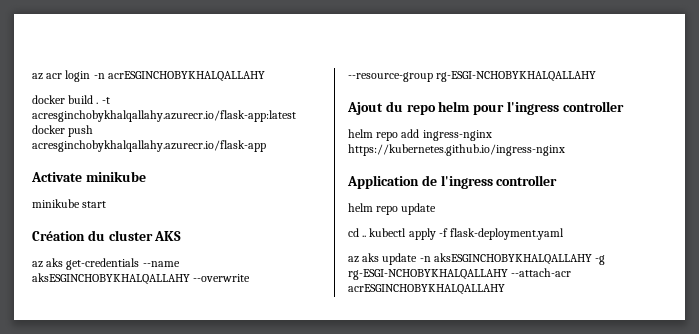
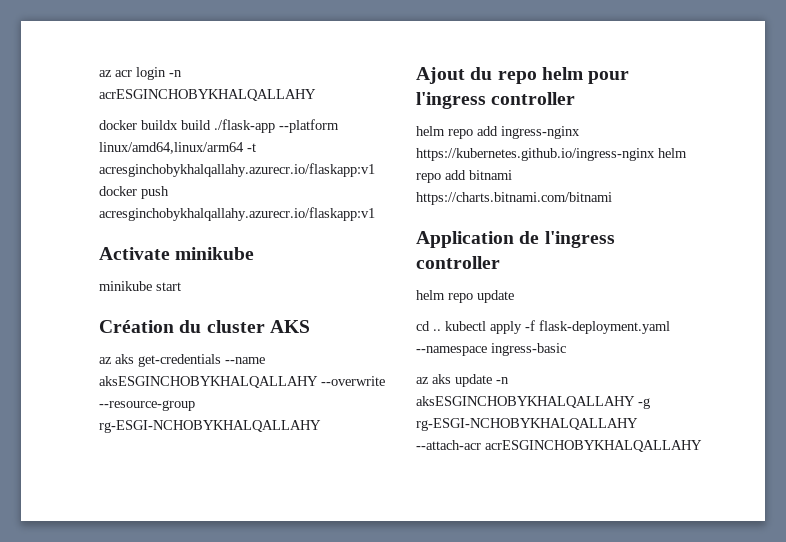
- docker build . -t acresginchobykhalqallahy.azurecr.io/flask-app:latest docker push acresginchobykhalqallahy.azurecr.io/flask-app
+ docker buildx build ./flask-app --platform linux/amd64,linux/arm64 -t acresginchobykhalqallahy.azurecr.io/flaskapp:v1 docker push acresginchobykhalqallahy.azurecr.io/flaskapp:v1
- helm repo add ingress-nginx https://kubernetes.github.io/ingress-nginx
+ helm repo add ingress-nginx https://kubernetes.github.io/ingress-nginx helm repo add bitnami https://charts.bitnami.com/bitnami
- cd .. kubectl apply -f flask-deployment.yaml
+ cd .. kubectl apply -f flask-deployment.yaml --namespace ingress-basic

